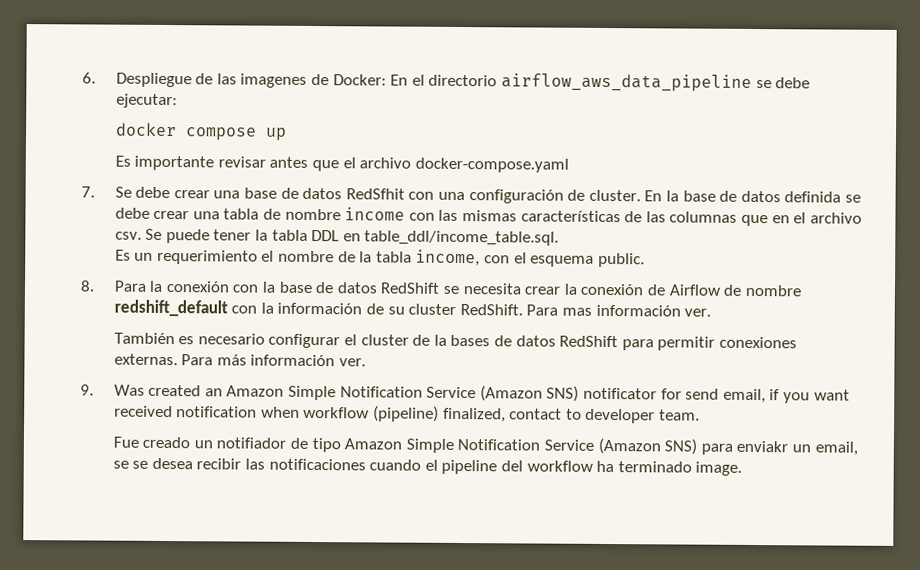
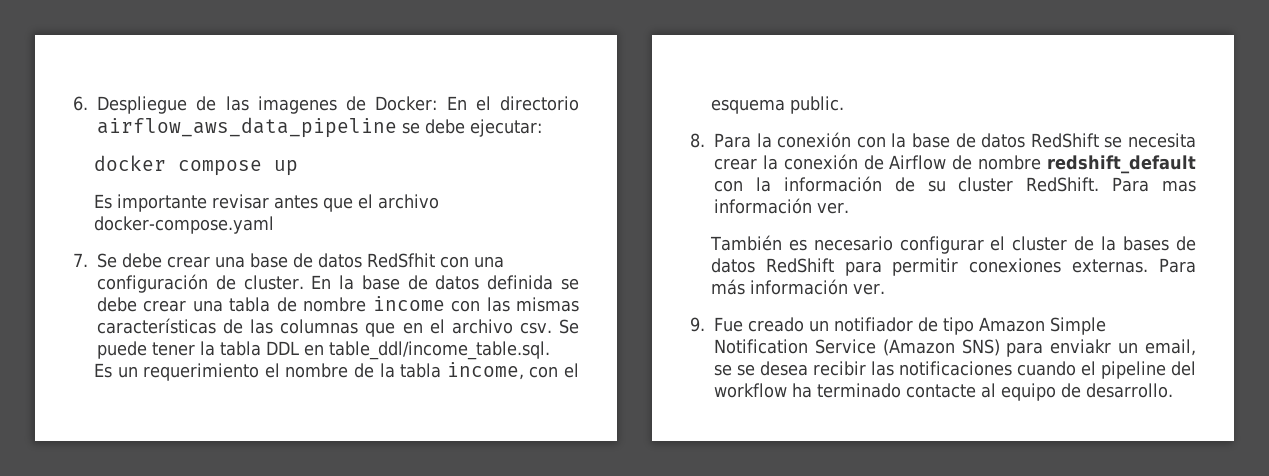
- 9. Was created an Amazon Simple Notification Service (Amazon SNS) notificator for send email, if you want received notification when workflow (pipeline) finalized, contact to developer team.
- Fue creado un notifiador de tipo Amazon Simple Notification Service (Amazon SNS) para enviakr un email, se se desea recibir las notificaciones cuando el pipeline del workflow ha terminado image.
+ 9. Fue creado un notifiador de tipo Amazon Simple Notification Service (Amazon SNS) para enviakr un email, se se desea recibir las notificaciones cuando el pipeline del workflow ha terminado contacte al equipo de desarrollo.

